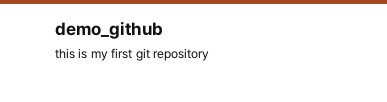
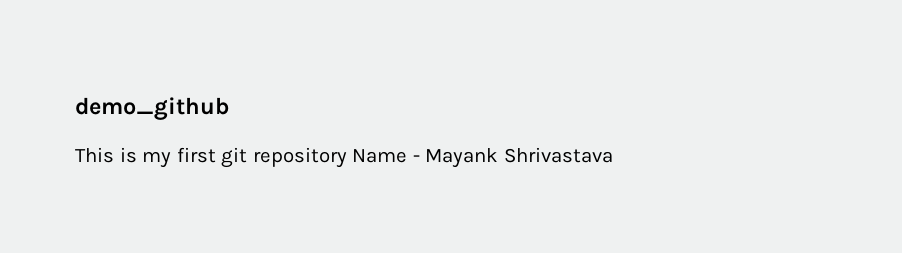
- this is my first git repository
+ This is my first git repository Name - Mayank Shrivastava

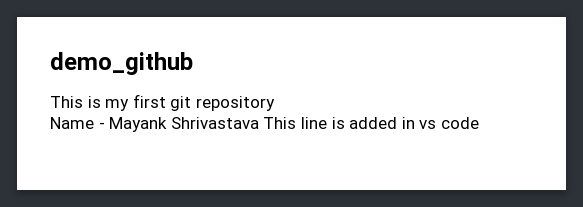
- This is my first git repository Name - Mayank Shrivastava
+ This is my first git repository
+ Name - Mayank Shrivastava This line is added in vs code

